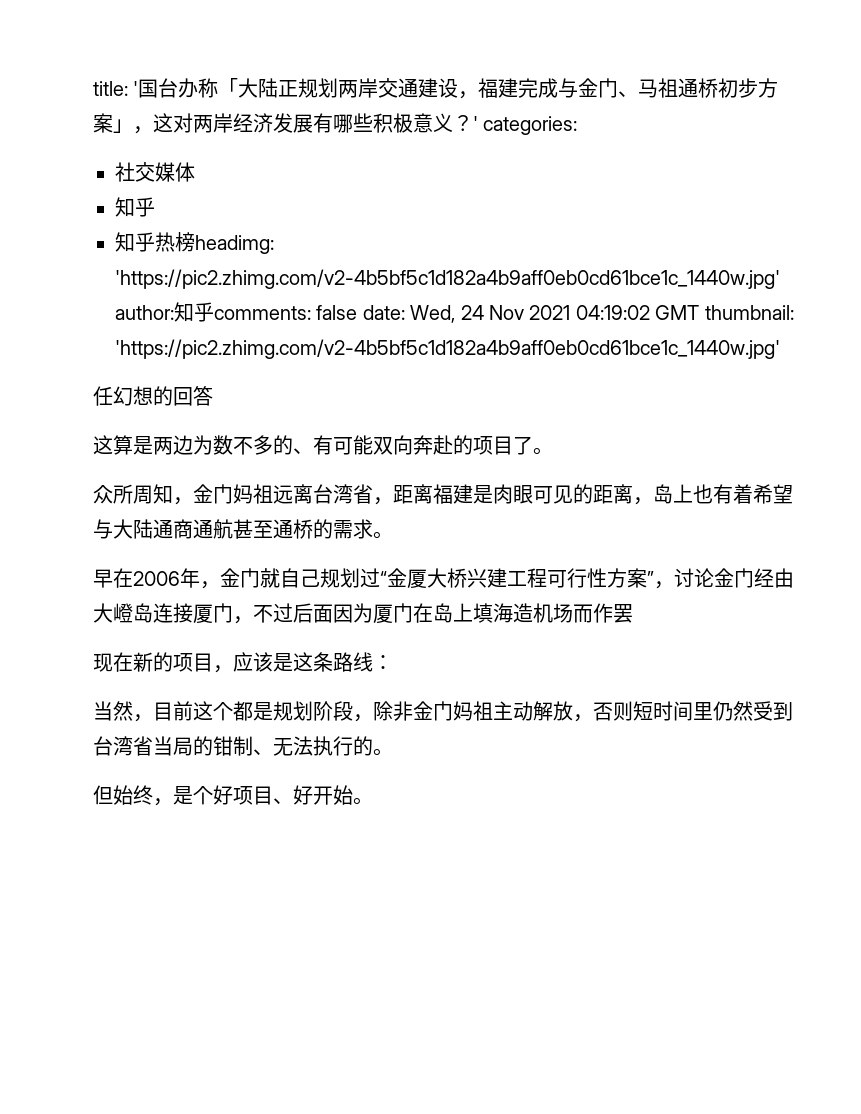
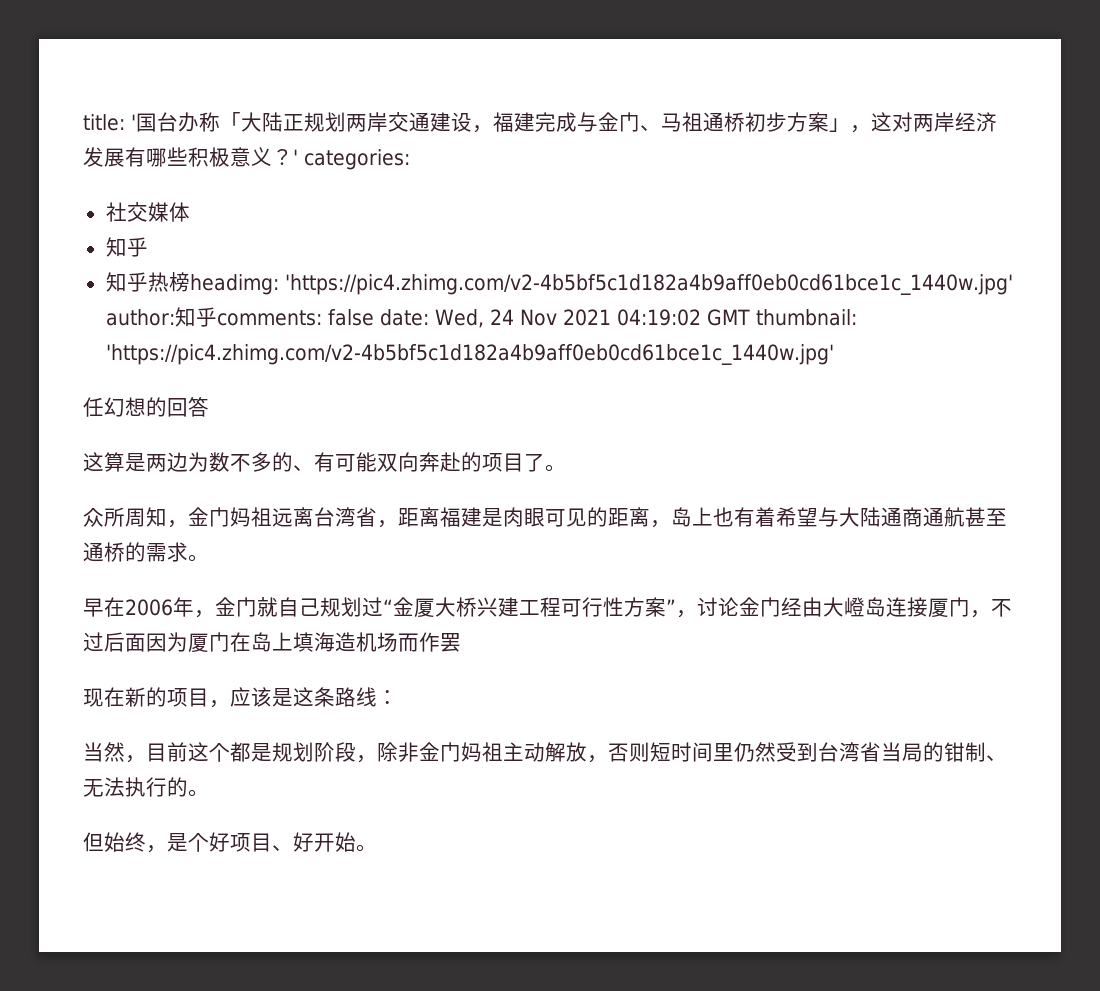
- 知乎热榜headimg: 'https://pic2.zhimg.com/v2-4b5bf5c1d182a4b9aff0eb0cd61bce1c_1440w.jpg' author:知乎comments: false date: Wed, 24 Nov 2021 04:19:02 GMT thumbnail: 'https://pic2.zhimg.com/v2-4b5bf5c1d182a4b9aff0eb0cd61bce1c_1440w.jpg'
+ 知乎热榜headimg: 'https://pic4.zhimg.com/v2-4b5bf5c1d182a4b9aff0eb0cd61bce1c_1440w.jpg' author:知乎comments: false date: Wed, 24 Nov 2021 04:19:02 GMT thumbnail: 'https://pic4.zhimg.com/v2-4b5bf5c1d182a4b9aff0eb0cd61bce1c_1440w.jpg'

